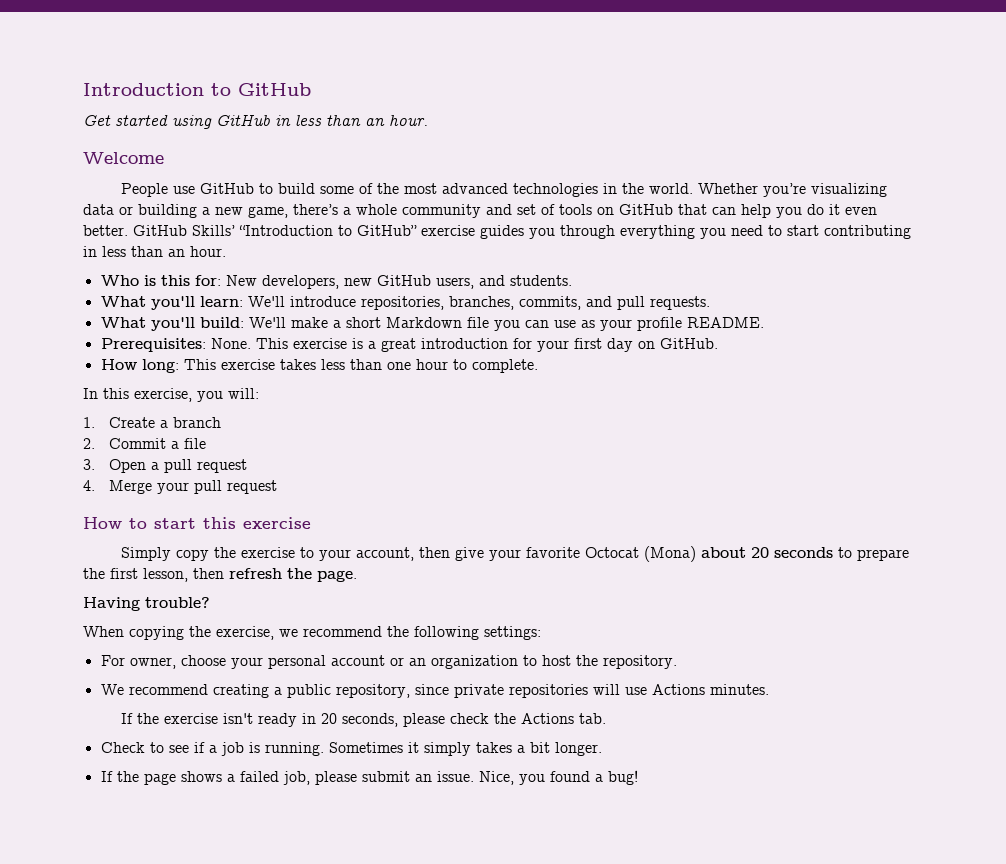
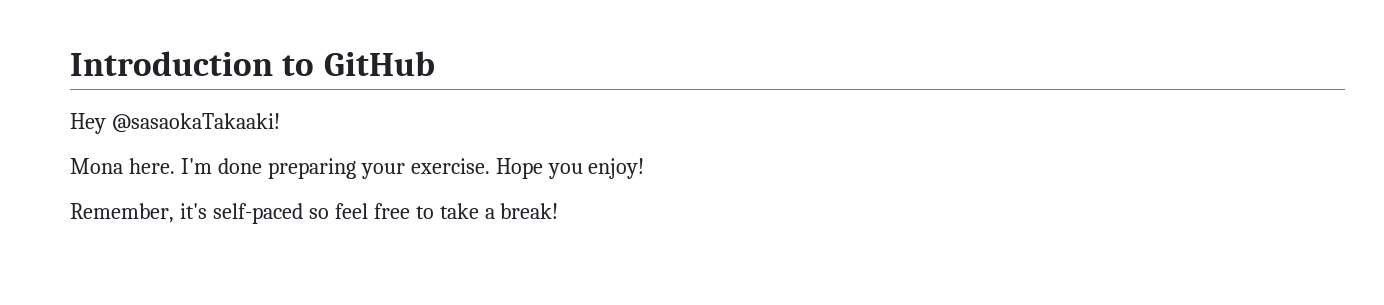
- Get started using GitHub in less than an hour.
- Welcome
- People use GitHub to build some of the most advanced technologies in the world. Whether you’re visualizing data or building a new game, there’s a whole community and set of tools on GitHub that can help you do it even better. GitHub Skills’ “Introduction to GitHub” exercise guides you through everything you need to start contributing in less than an hour.
- Who is this for: New developers, new GitHub users, and students.
- What you'll learn: We'll introduce repositories, branches, commits, and pull requests.
- What you'll build: We'll make a short Markdown file you can use as your profile README.
- Prerequisites: None. This exercise is a great introduction for your first day on GitHub.
- How long: This exercise takes less than one hour to complete.
- In this exercise, you will:
- 1. Create a branch
- 2. Commit a file
- 3. Open a pull request
- 4. Merge your pull request
- How to start this exercise
- Simply copy the exercise to your account, then give your favorite Octocat (Mona) about 20 seconds to prepare the first lesson, then refresh the page.
- Having trouble?
- When copying the exercise, we recommend the following settings:
- For owner, choose your personal account or an organization to host the repository.
- We recommend creating a public repository, since private repositories will use Actions minutes.
- If the exercise isn't ready in 20 seconds, please check the Actions tab.
- Check to see if a job is running. Sometimes it simply takes a bit longer.
- If the page shows a failed job, please submit an issue. Nice, you found a bug!
+ Hey @sasaokaTakaaki!
+ Mona here. I'm done preparing your exercise. Hope you enjoy!
+ Remember, it's self-paced so feel free to take a break!

